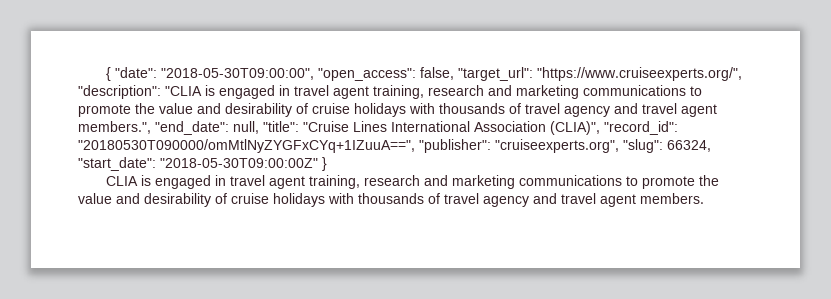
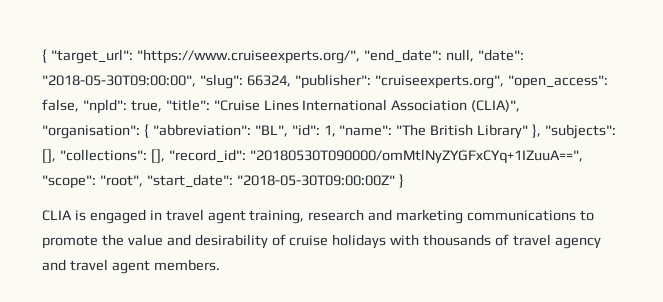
- { "date": "2018-05-30T09:00:00", "open_access": false, "target_url": "https://www.cruiseexperts.org/", "description": "CLIA is engaged in travel agent training, research and marketing communications to promote the value and desirability of cruise holidays with thousands of travel agency and travel agent members.", "end_date": null, "title": "Cruise Lines International Association (CLIA)", "record_id": "20180530T090000/omMtlNyZYGFxCYq+1IZuuA==", "publisher": "cruiseexperts.org", "slug": 66324, "start_date": "2018-05-30T09:00:00Z" }
+ { "target_url": "https://www.cruiseexperts.org/", "end_date": null, "date": "2018-05-30T09:00:00", "slug": 66324, "publisher": "cruiseexperts.org", "open_access": false, "npld": true, "title": "Cruise Lines International Association (CLIA)", "organisation": { "abbreviation": "BL", "id": 1, "name": "The British Library" }, "subjects": [], "collections": [], "record_id": "20180530T090000/omMtlNyZYGFxCYq+1IZuuA==", "scope": "root", "start_date": "2018-05-30T09:00:00Z" }

